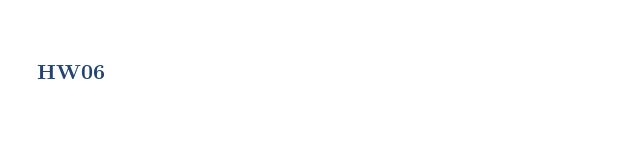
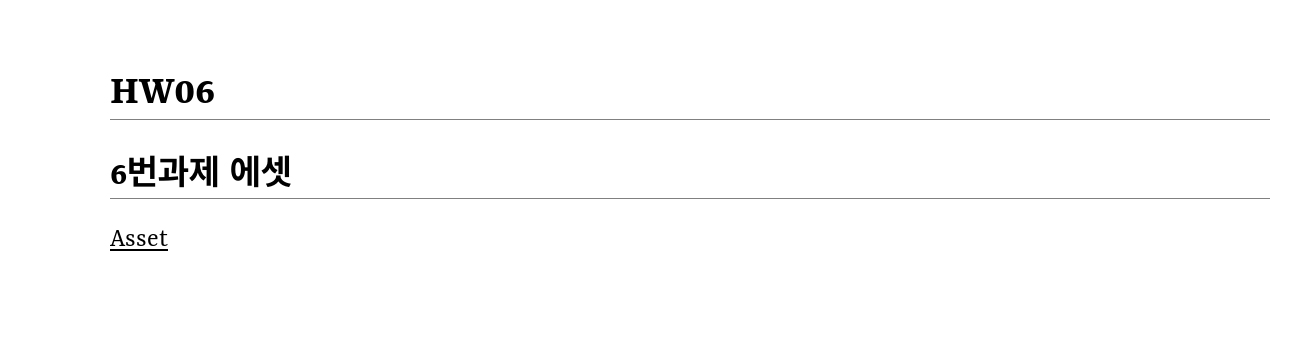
+ 6번과제 에셋
+ Asset

